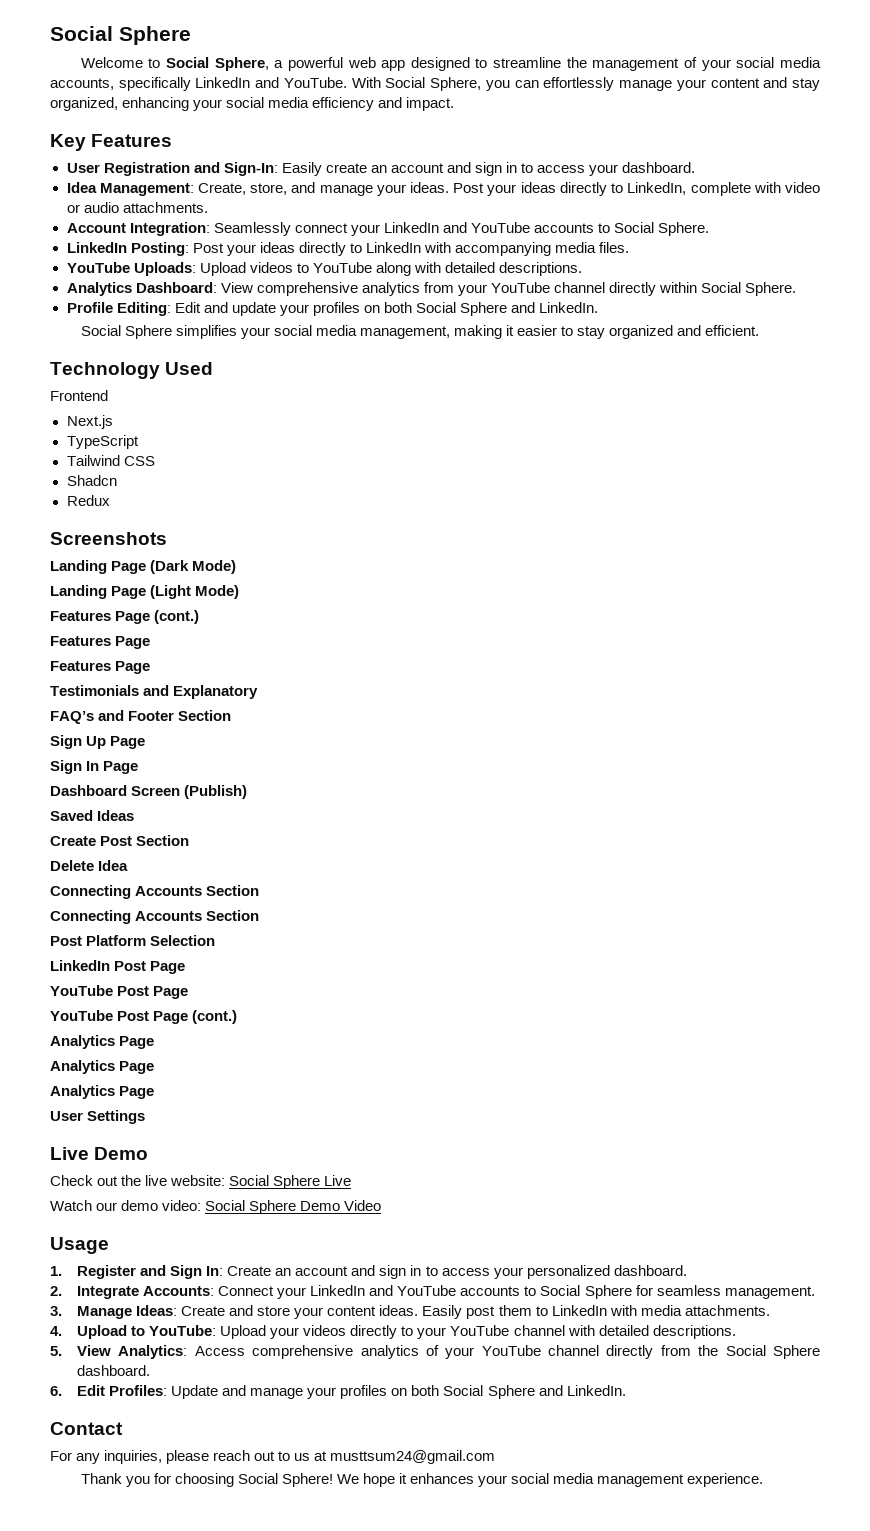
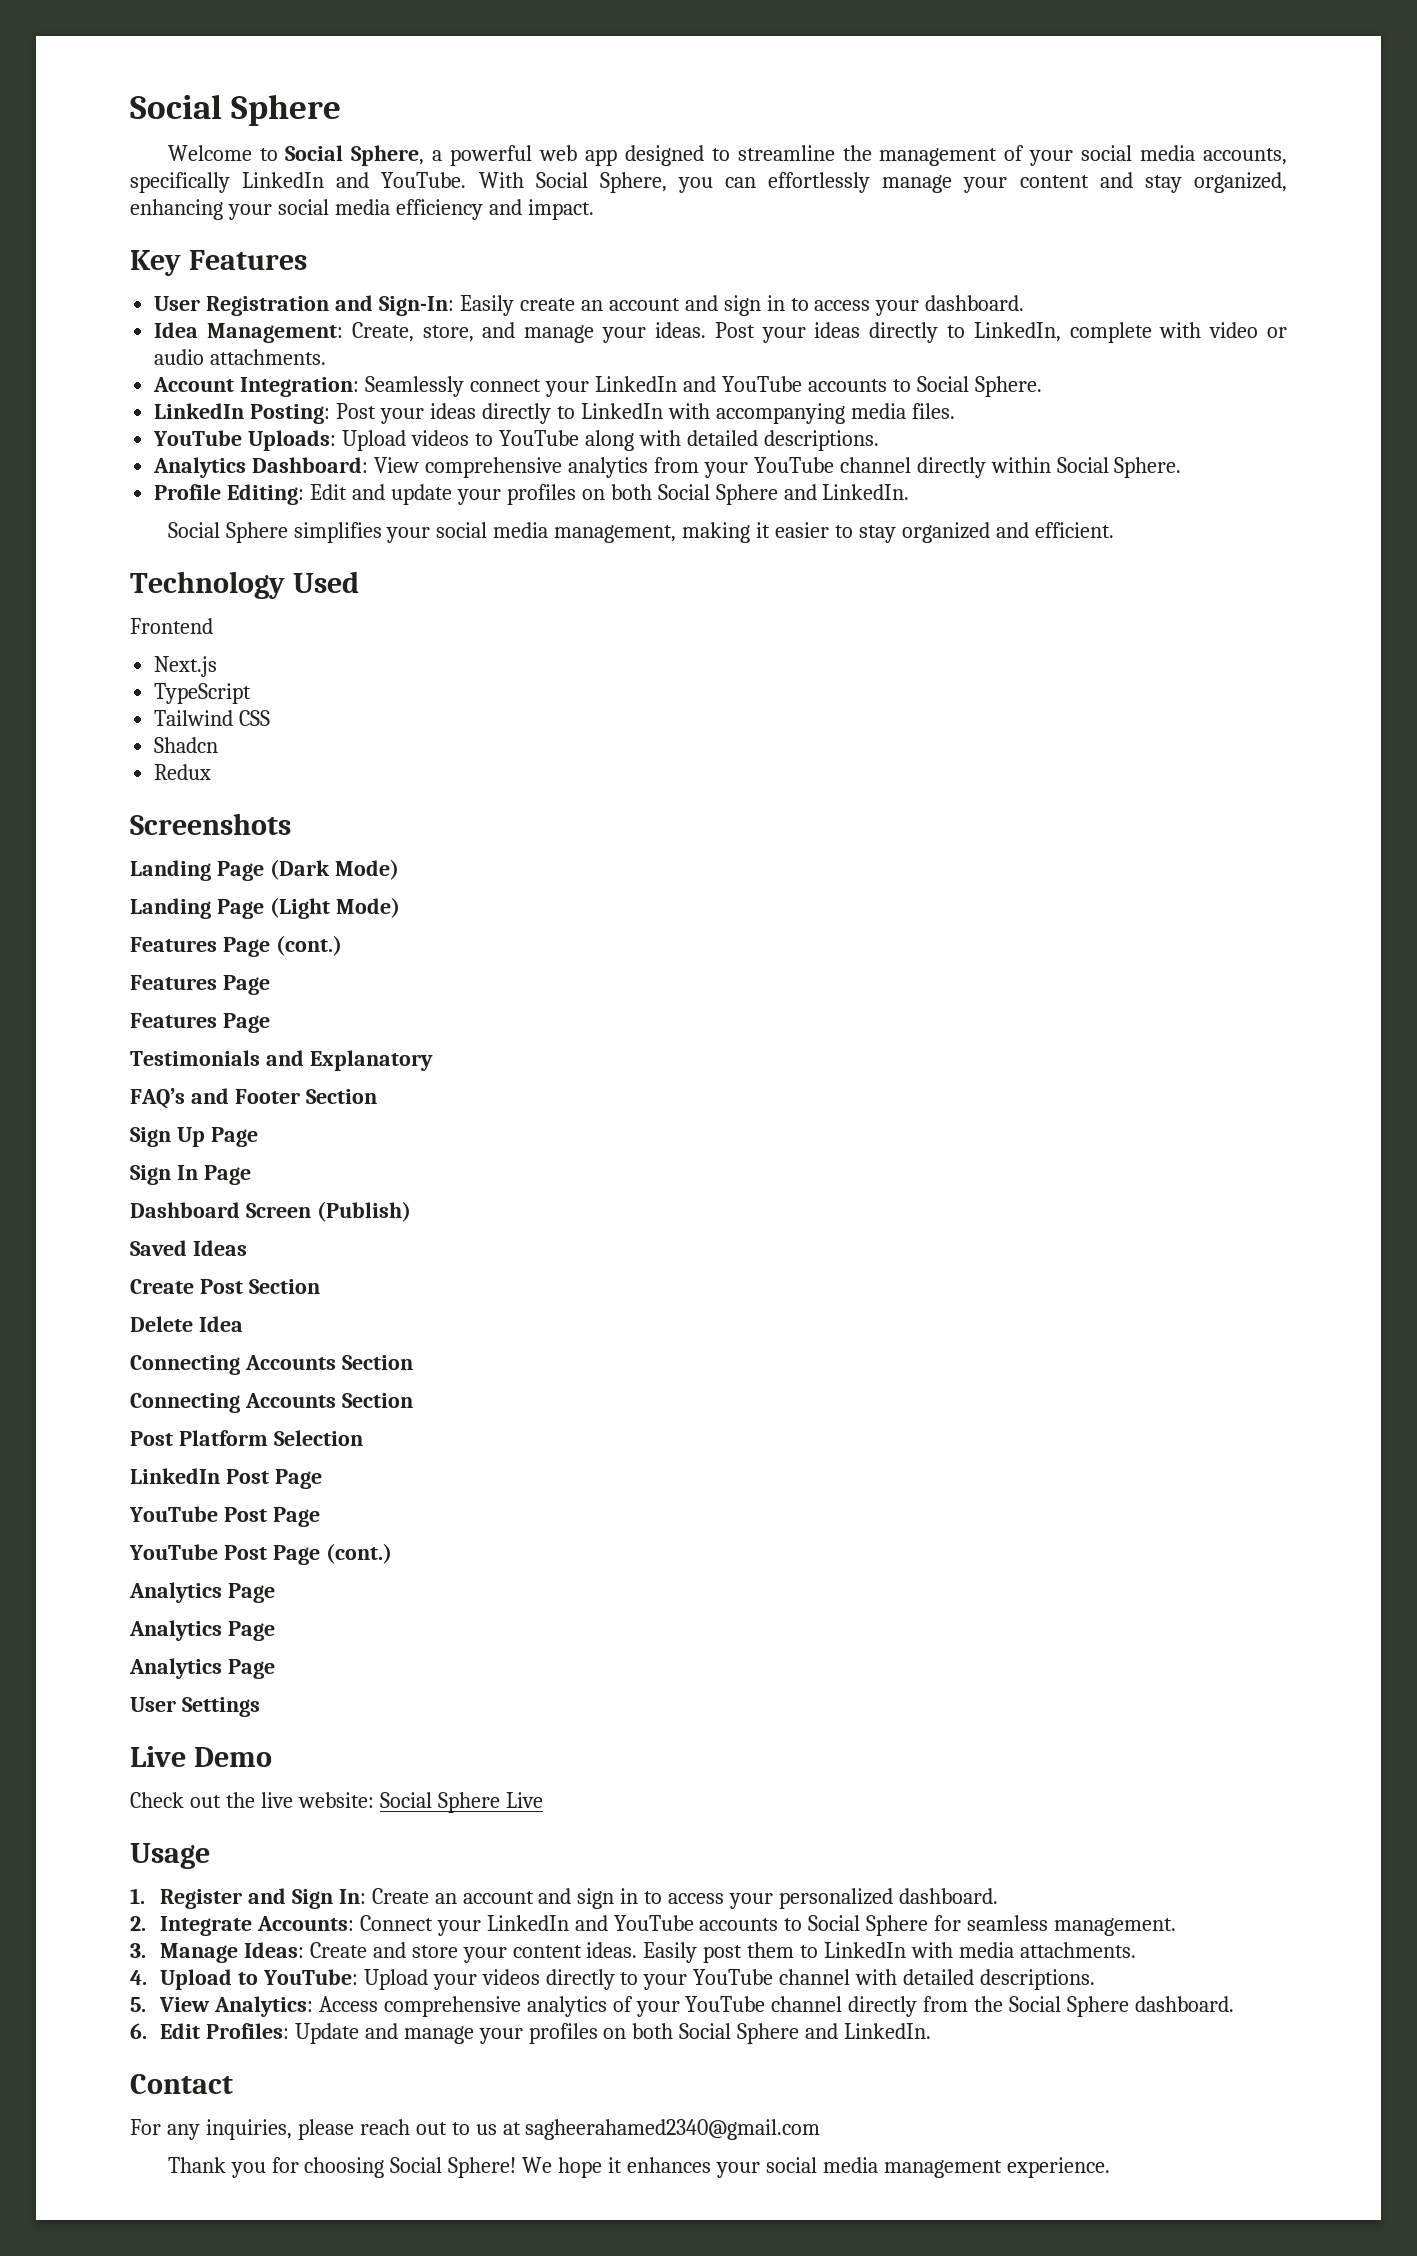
- Watch our demo video: Social Sphere Demo Video
- For any inquiries, please reach out to us at musttsum24@gmail.com
+ For any inquiries, please reach out to us at sagheerahamed2340@gmail.com

